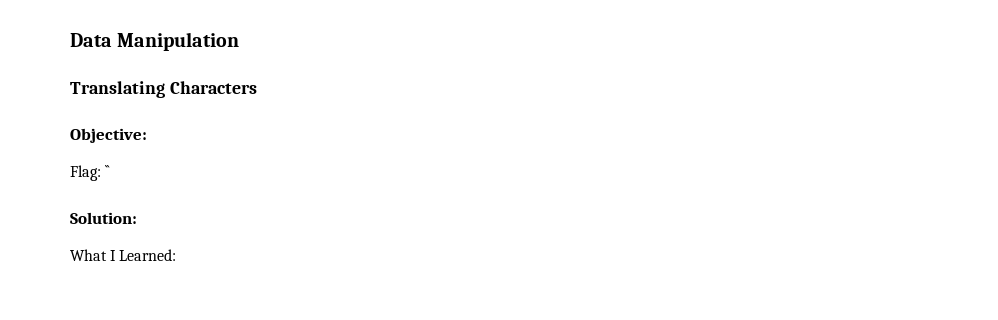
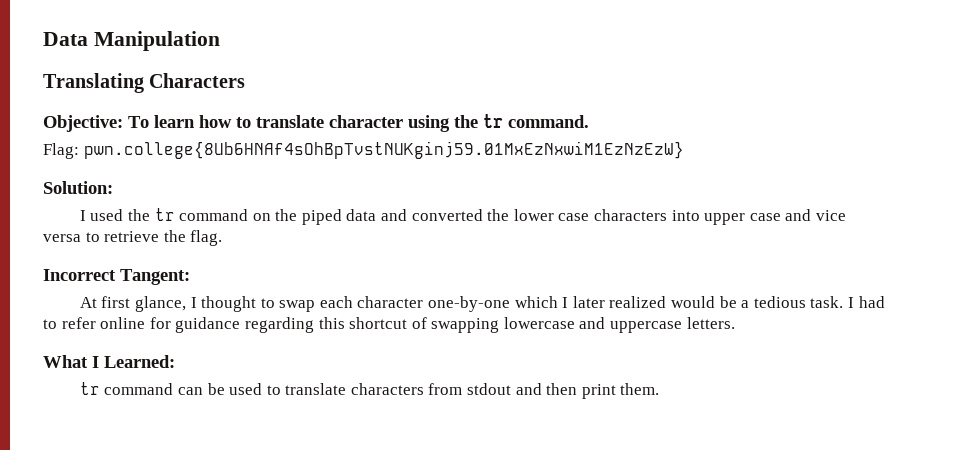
- Objective:
+ Objective: To learn how to translate character using the tr command.
- Flag: ``
+ Flag: pwn.college{8Ub6HNAf4sOhBpTvstNUKginj59.01MxEzNxwiM1EzNzEzW}
+ I used the tr command on the piped data and converted the lower case characters into upper case and vice versa to retrieve the flag.
+ Incorrect Tangent:
+ At first glance, I thought to swap each character one-by-one which I later realized would be a tedious task. I had to refer online for guidance regarding this shortcut of swapping lowercase and uppercase letters.
  What I Learned:
+ tr command can be used to translate characters from stdout and then print them.

